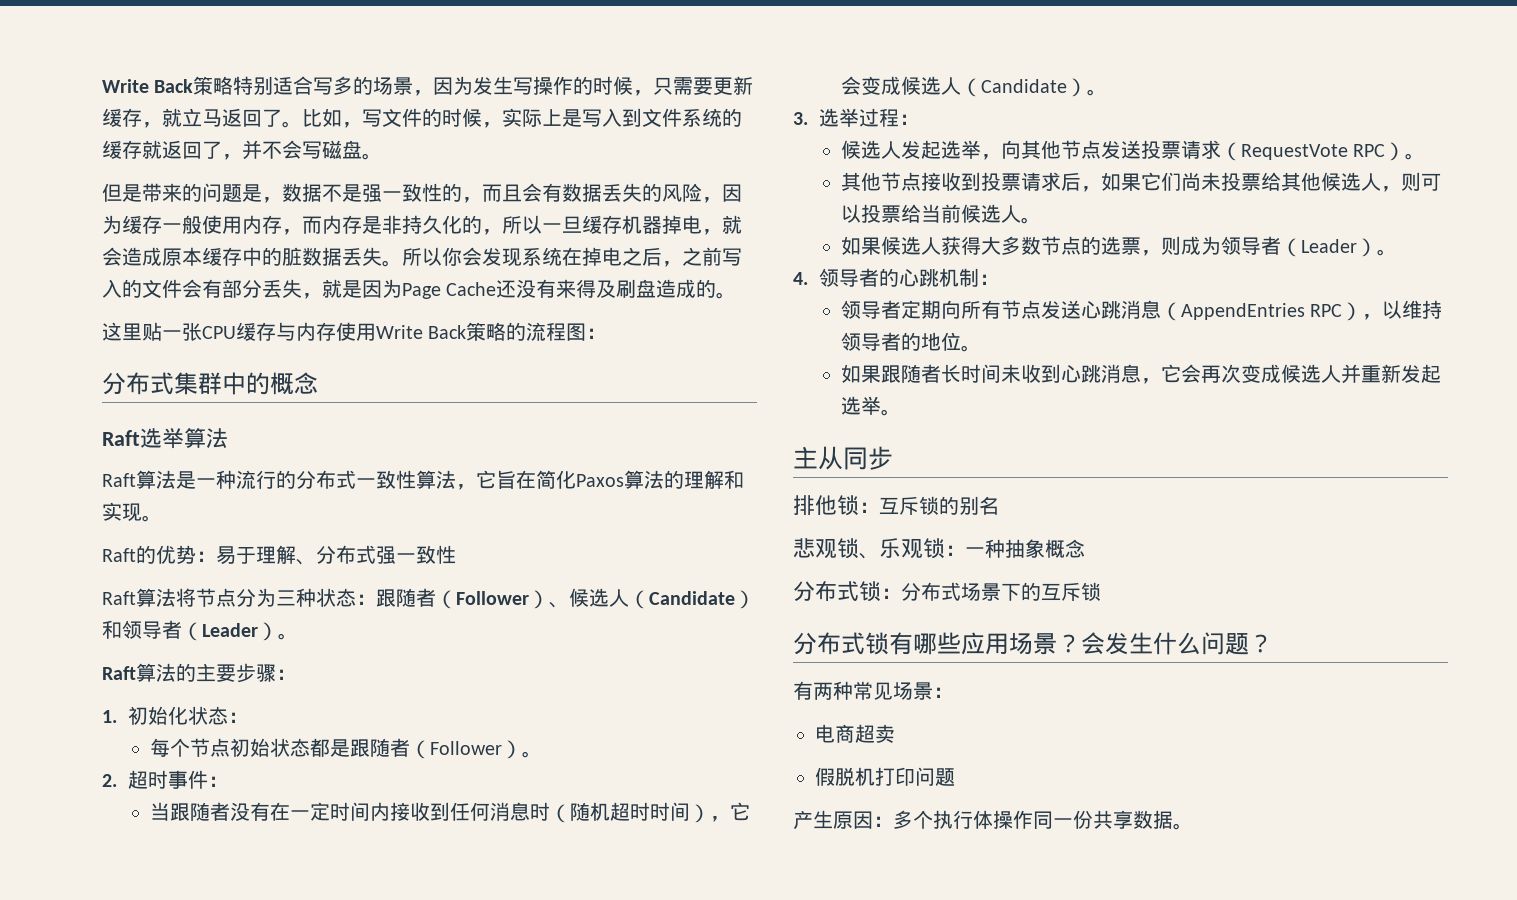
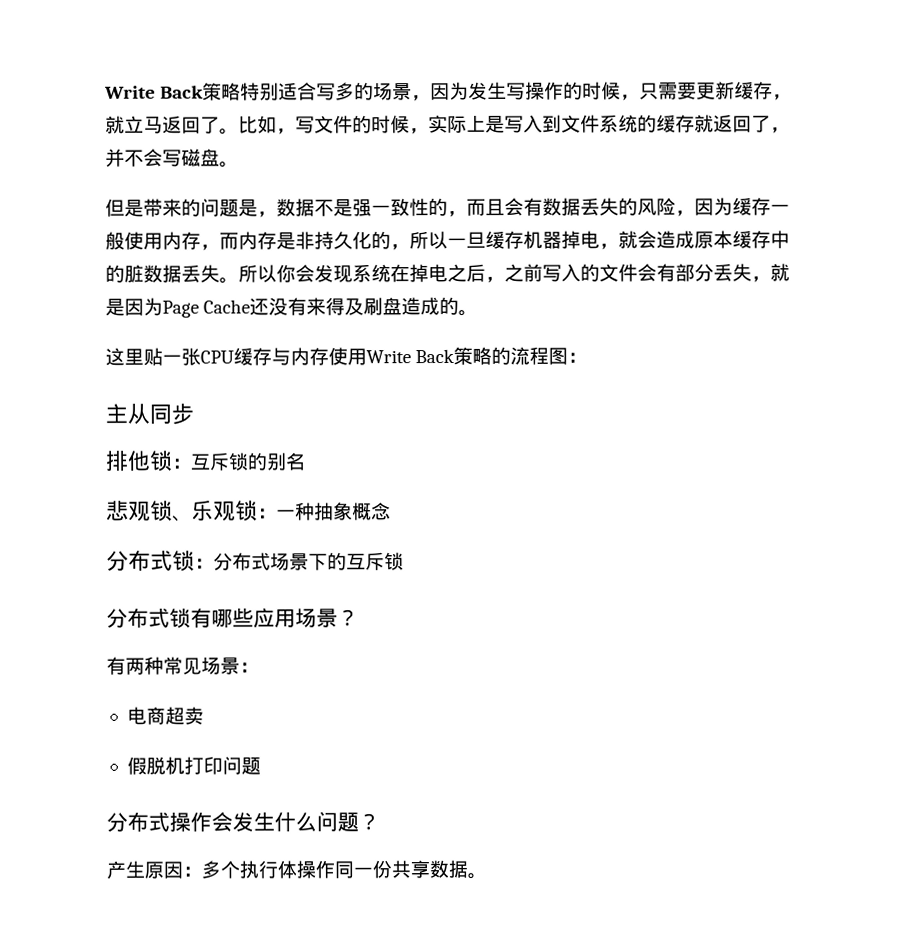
- 分布式集群中的概念
- Raft选举算法
- Raft算法是一种流行的分布式一致性算法，它旨在简化Paxos算法的理解和实现。
- Raft的优势：易于理解、分布式强一致性
- Raft算法将节点分为三种状态：跟随者（Follower）、候选人（Candidate）和领导者（Leader）。
- Raft算法的主要步骤：
- 1.初始化状态：
- 每个节点初始状态都是跟随者（Follower）。
- 2.超时事件：
- 当跟随者没有在一定时间内接收到任何消息时（随机超时时间），它会变成候选人（Candidate）。
- 3.选举过程：
- 候选人发起选举，向其他节点发送投票请求（RequestVote RPC）。
- 其他节点接收到投票请求后，如果它们尚未投票给其他候选人，则可以投票给当前候选人。
- 如果候选人获得大多数节点的选票，则成为领导者（Leader）。
- 4.领导者的心跳机制：
- 领导者定期向所有节点发送心跳消息（AppendEntries RPC），以维持领导者的地位。
- 如果跟随者长时间未收到心跳消息，它会再次变成候选人并重新发起选举。
- 会发生什么问题？
+ 分布式操作会发生什么问题？

